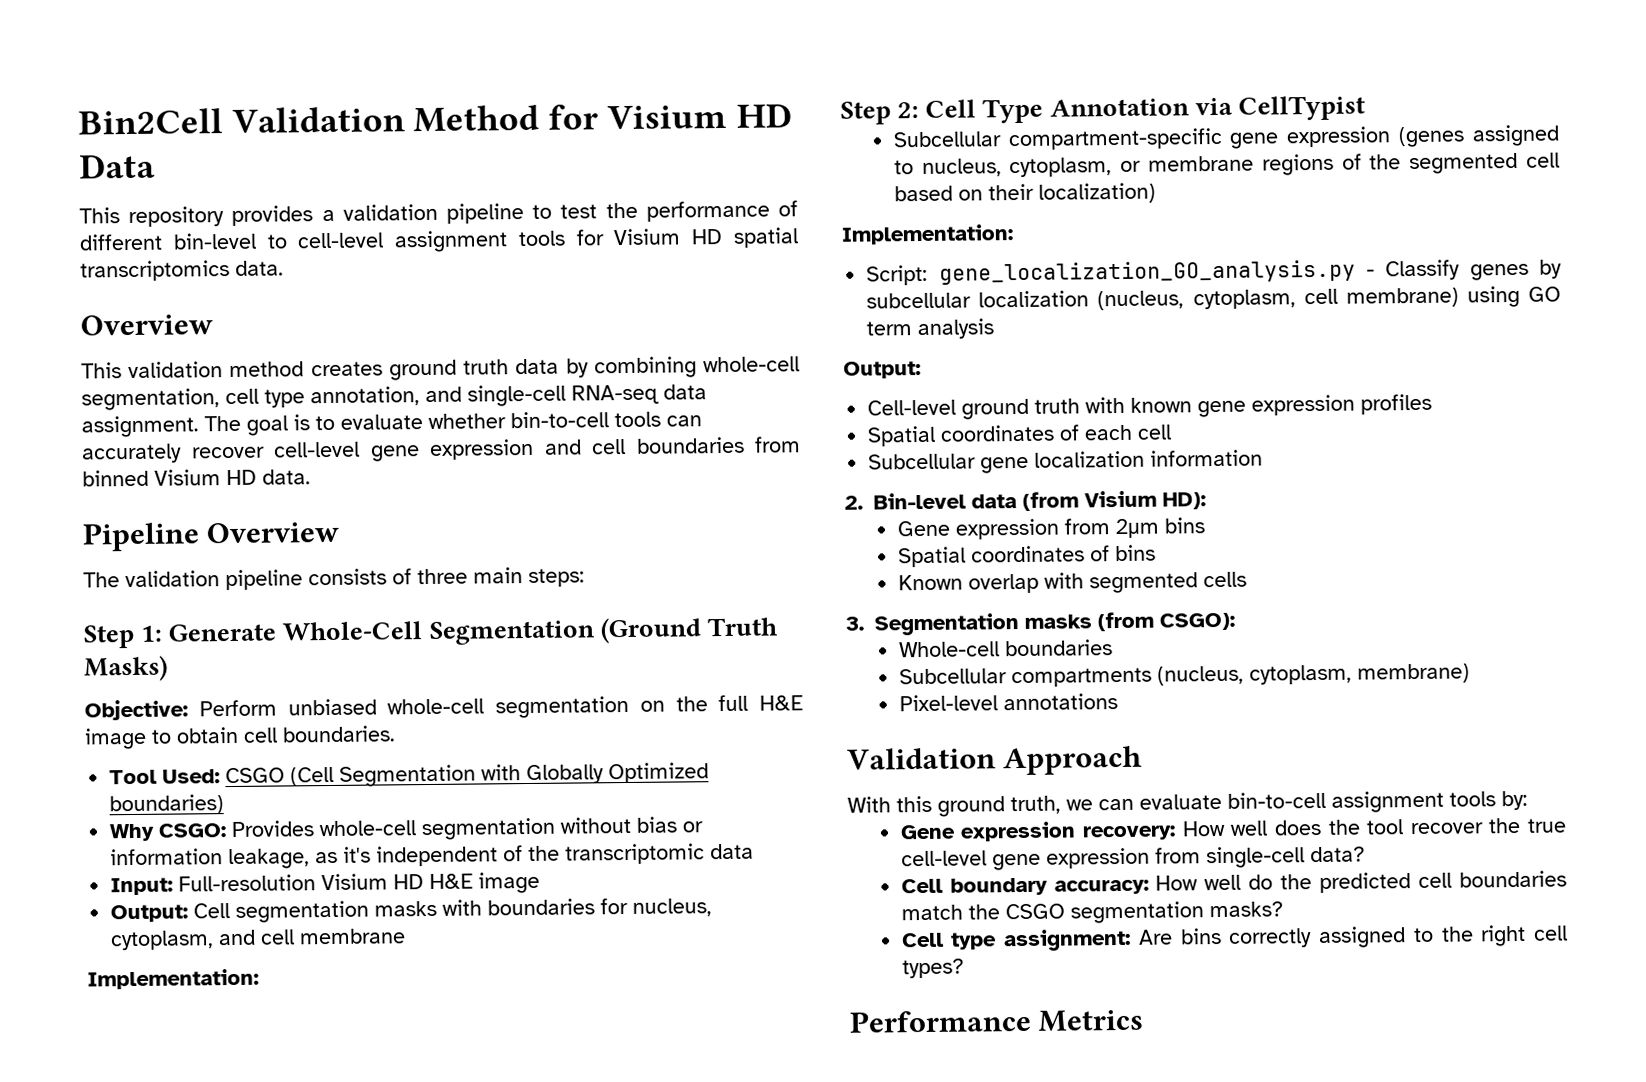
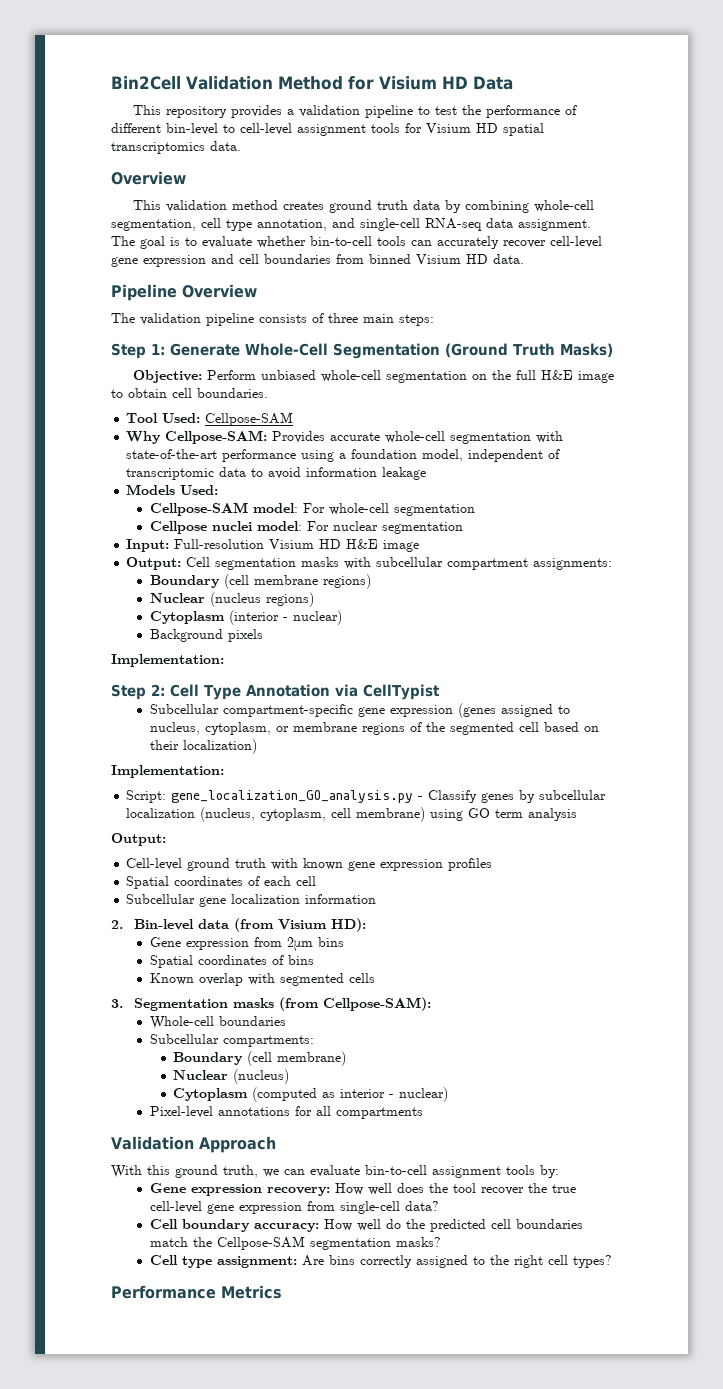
- Tool Used: CSGO (Cell Segmentation with Globally Optimized boundaries)
- Why CSGO: Provides whole-cell segmentation without bias or information leakage, as it's independent of the transcriptomic data
+ Tool Used: Cellpose-SAM
+ Why Cellpose-SAM: Provides accurate whole-cell segmentation with state-of-the-art performance using a foundation model, independent of transcriptomic data to avoid information leakage
+ Models Used:
+ Cellpose-SAM model: For whole-cell segmentation
+ Cellpose nuclei model: For nuclear segmentation
- Output: Cell segmentation masks with boundaries for nucleus, cytoplasm, and cell membrane
+ Output: Cell segmentation masks with subcellular compartment assignments:
+ Boundary (cell membrane regions)
+ Nuclear (nucleus regions)
+ Cytoplasm (interior - nuclear)
+ Background pixels
- 3. Segmentation masks (from CSGO):
+ 3. Segmentation masks (from Cellpose-SAM):
- Subcellular compartments (nucleus, cytoplasm, membrane)
+ Subcellular compartments:
+ Boundary (cell membrane)
+ Nuclear (nucleus)
+ Cytoplasm (computed as interior - nuclear)
- Pixel-level annotations
+ Pixel-level annotations for all compartments
- Cell boundary accuracy: How well do the predicted cell boundaries match the CSGO segmentation masks?
+ Cell boundary accuracy: How well do the predicted cell boundaries match the Cellpose-SAM segmentation masks?

